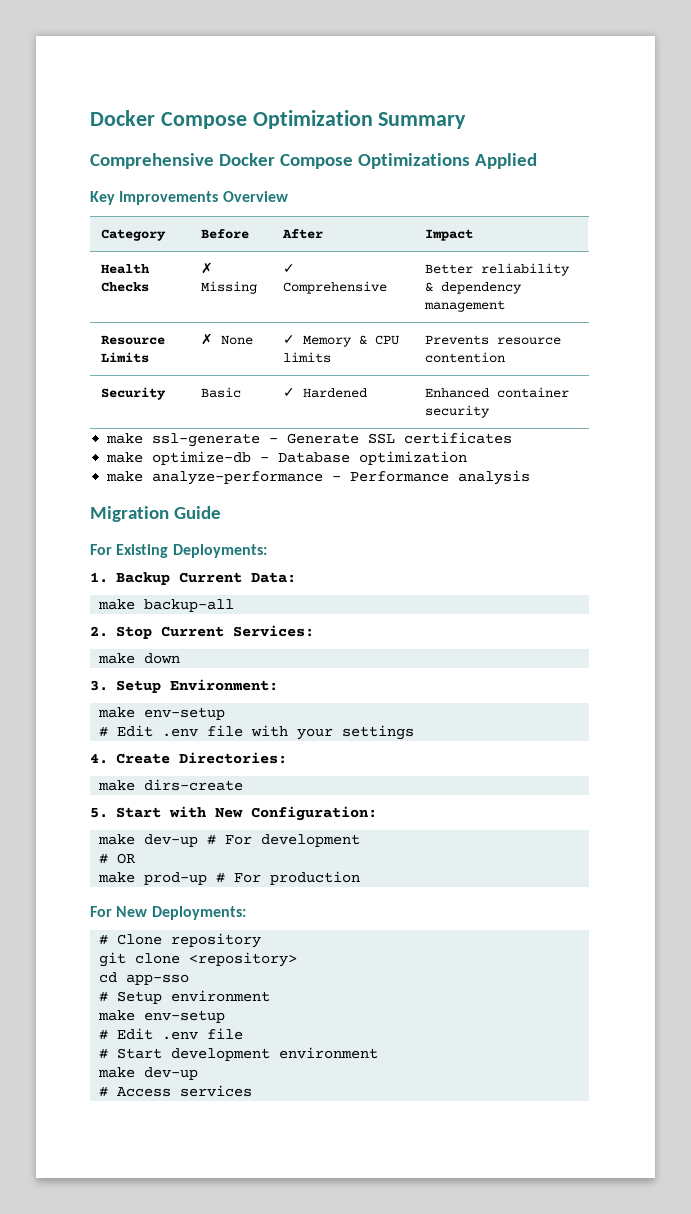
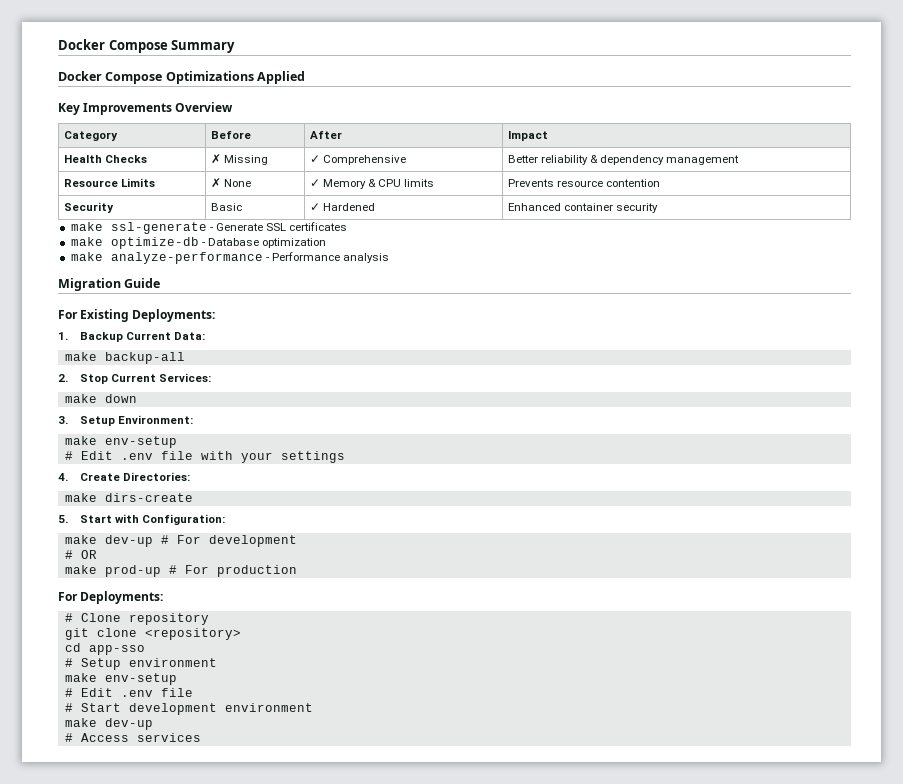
- Docker Compose Optimization Summary
+ Docker Compose Summary
- Comprehensive Docker Compose Optimizations Applied
+ Docker Compose Optimizations Applied
- 5. Start with New Configuration:
+ 5. Start with Configuration:
- For New Deployments:
+ For Deployments:

